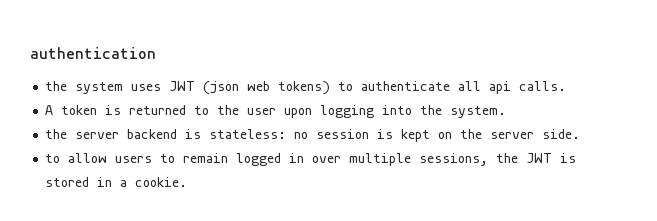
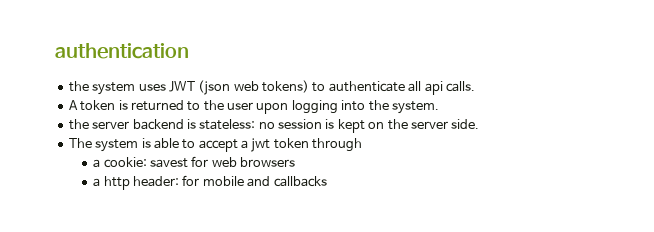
- to allow users to remain logged in over multiple sessions, the JWT is stored in a cookie.
+ The system is able to accept a jwt token through
+ a cookie: savest for web browsers
+ a http header: for mobile and callbacks

